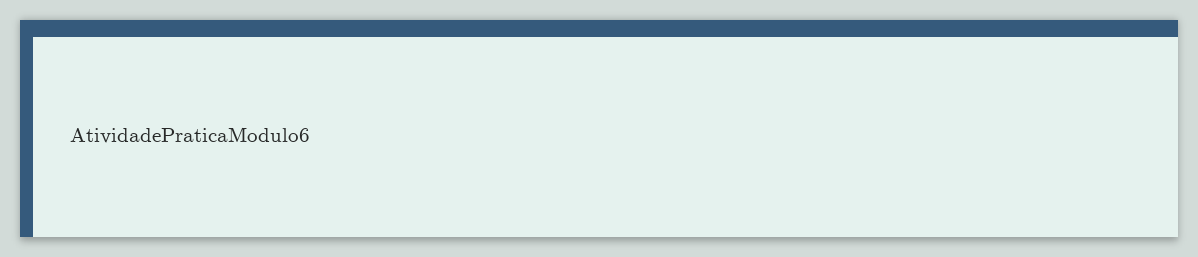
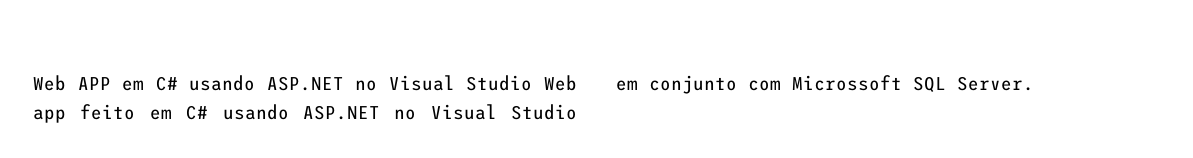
- AtividadePraticaModulo6
+ Web APP em C# usando ASP.NET no Visual Studio Web app feito em C# usando ASP.NET no Visual Studio em conjunto com Microssoft SQL Server.

